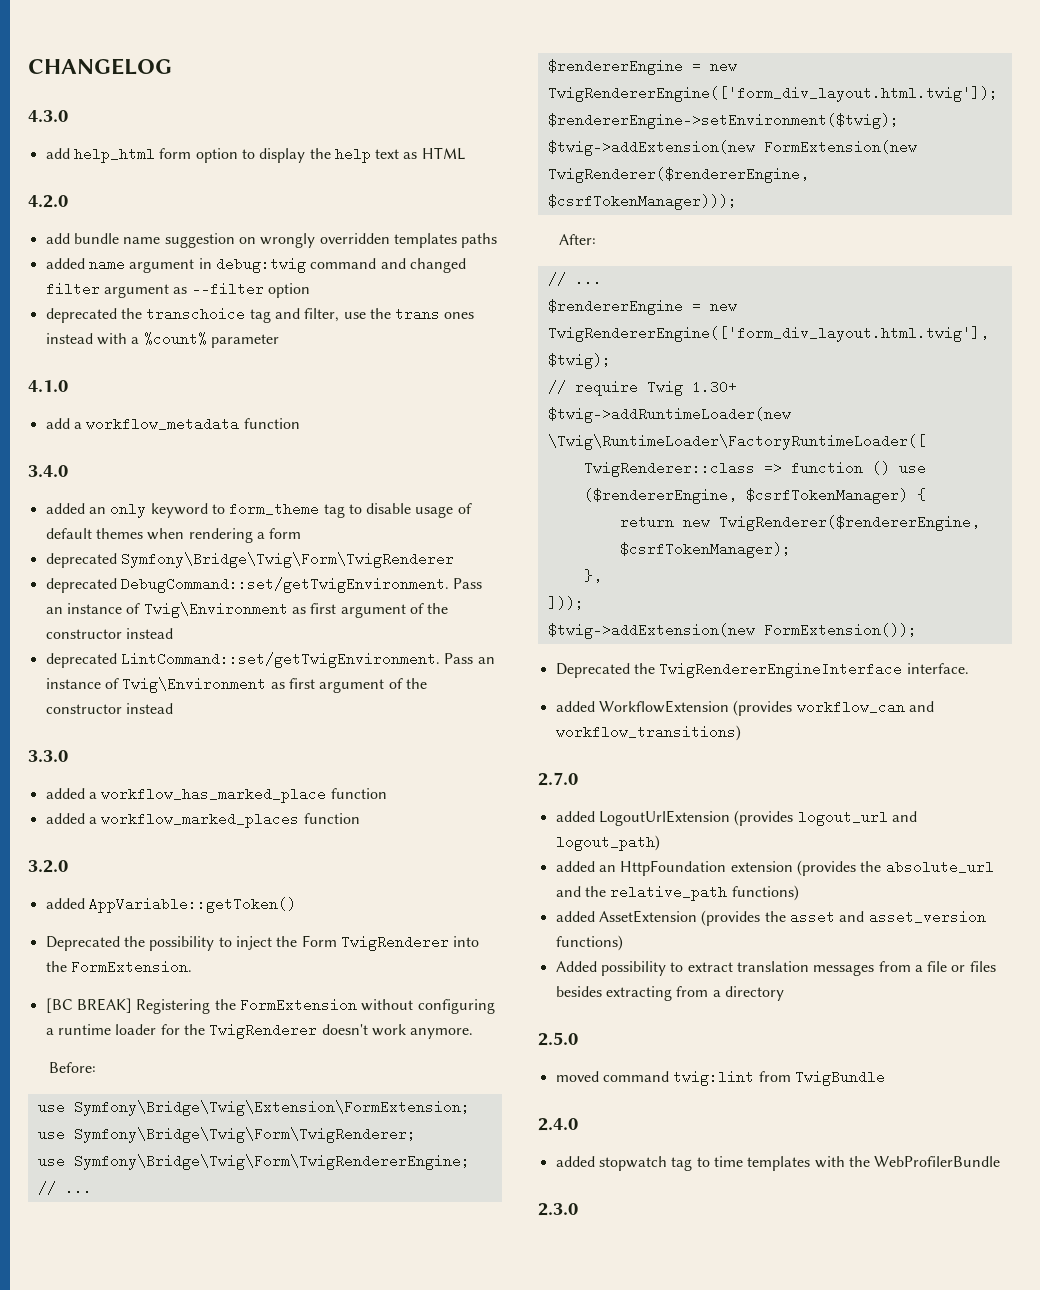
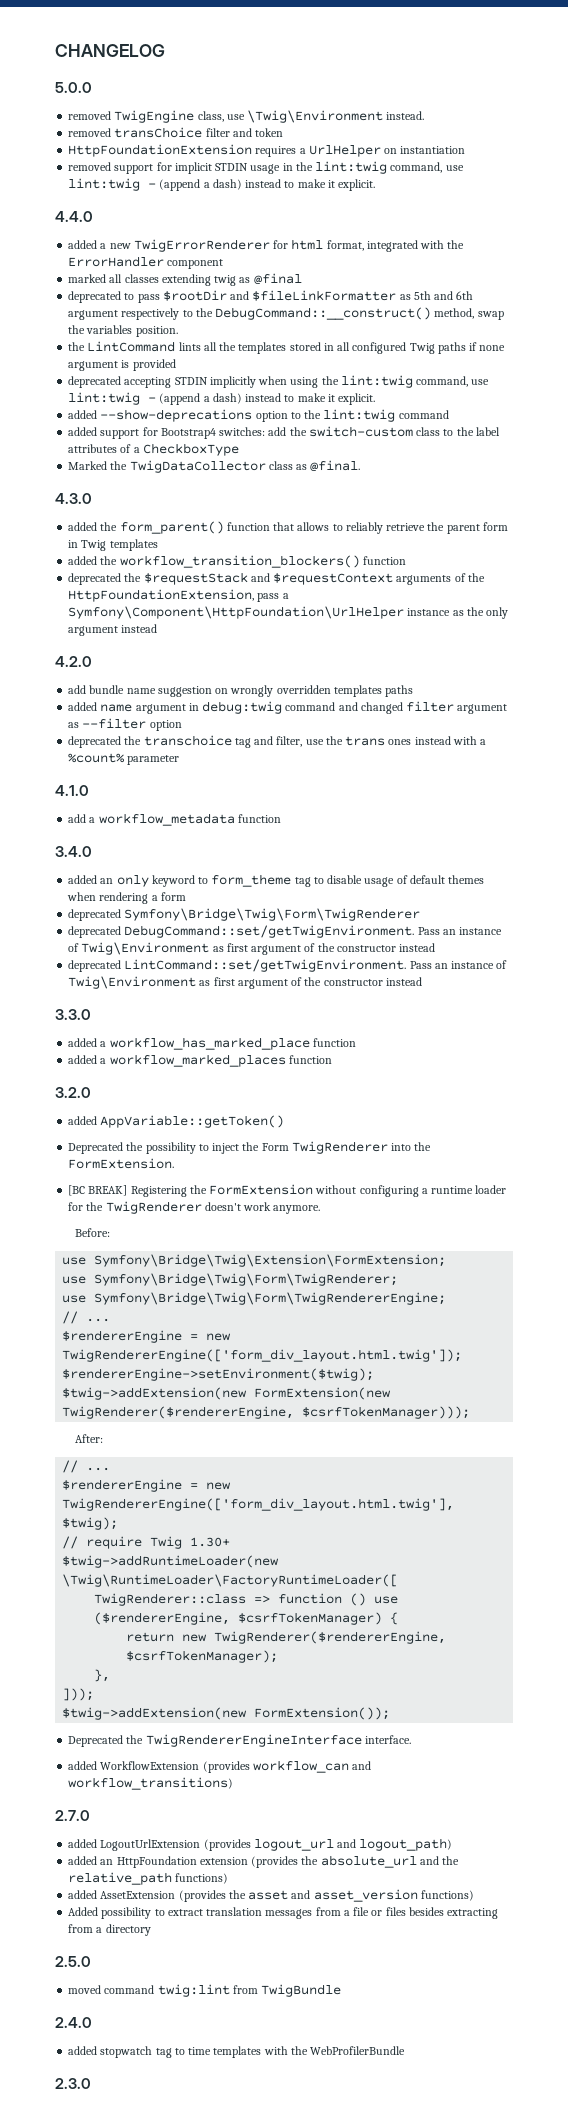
+ 5.0.0
+ removed TwigEngine class, use \Twig\Environment instead.
+ removed transChoice filter and token
+ HttpFoundationExtension requires a UrlHelper on instantiation
+ removed support for implicit STDIN usage in the lint:twig command, use lint:twig - (append a dash) instead to make it explicit.
+ 4.4.0
+ added a new TwigErrorRenderer for html format, integrated with the ErrorHandler component
+ marked all classes extending twig as @final
+ deprecated to pass $rootDir and $fileLinkFormatter as 5th and 6th argument respectively to the DebugCommand::__construct() method, swap the variables position.
+ the LintCommand lints all the templates stored in all configured Twig paths if none argument is provided
+ deprecated accepting STDIN implicitly when using the lint:twig command, use lint:twig - (append a dash) instead to make it explicit.
+ added --show-deprecations option to the lint:twig command
+ added support for Bootstrap4 switches: add the switch-custom class to the label attributes of a CheckboxType
+ Marked the TwigDataCollector class as @final.
  4.3.0
- add help_html form option to display the help text as HTML
+ added the form_parent() function that allows to reliably retrieve the parent form in Twig templates
+ added the workflow_transition_blockers() function
+ deprecated the $requestStack and $requestContext arguments of the HttpFoundationExtension, pass a Symfony\Component\HttpFoundation\UrlHelper instance as the only argument instead

